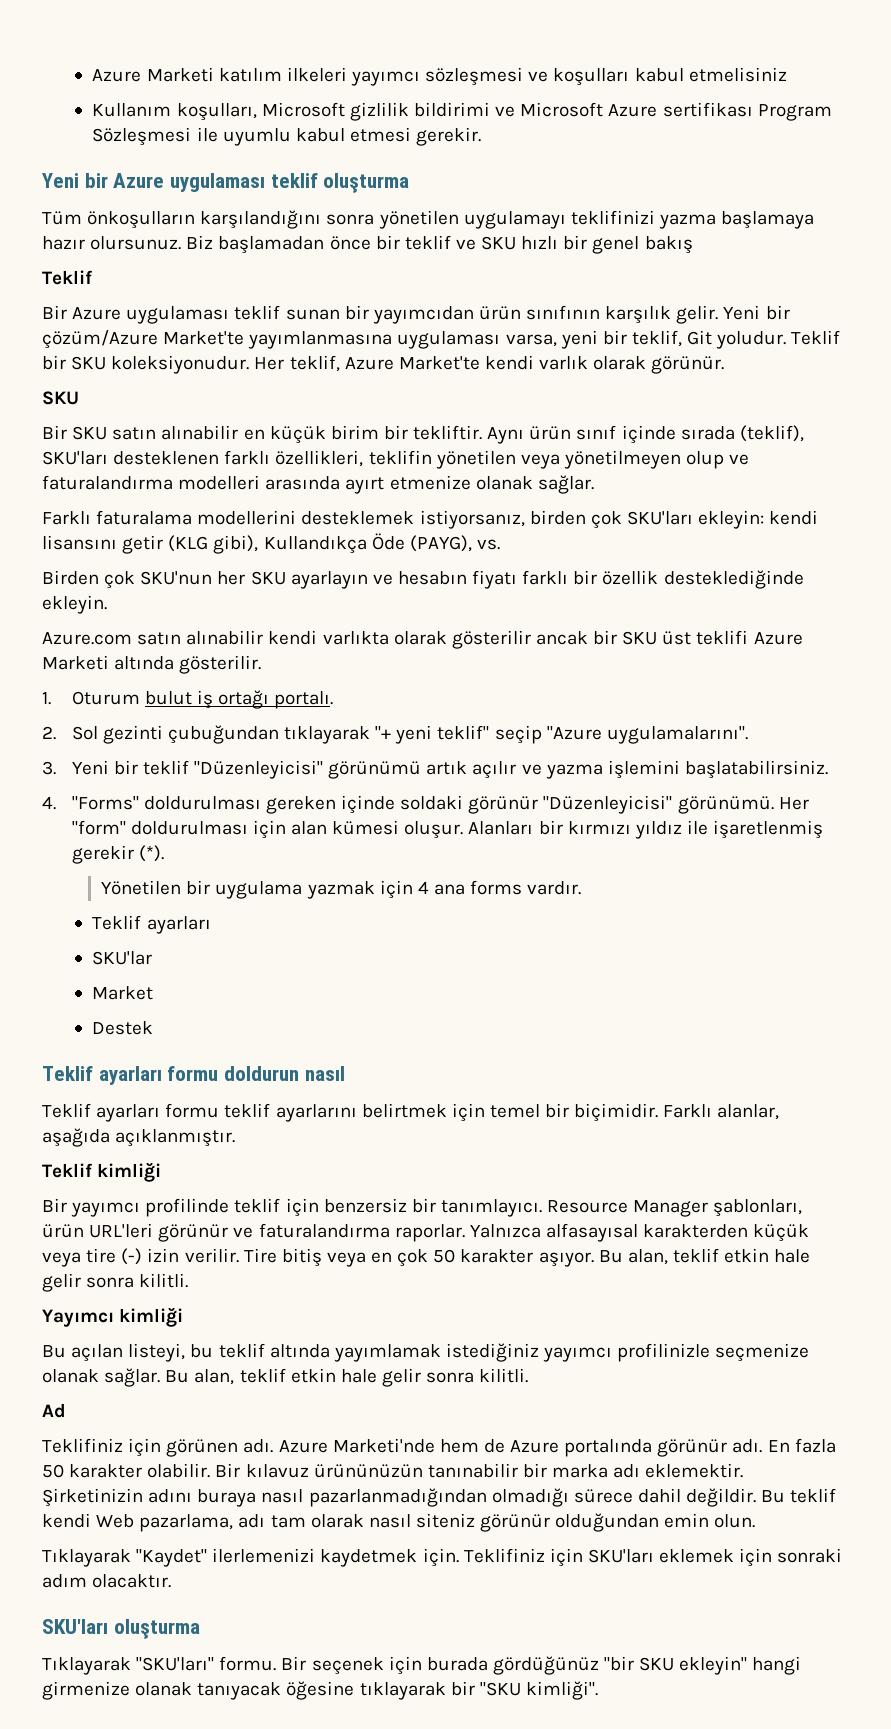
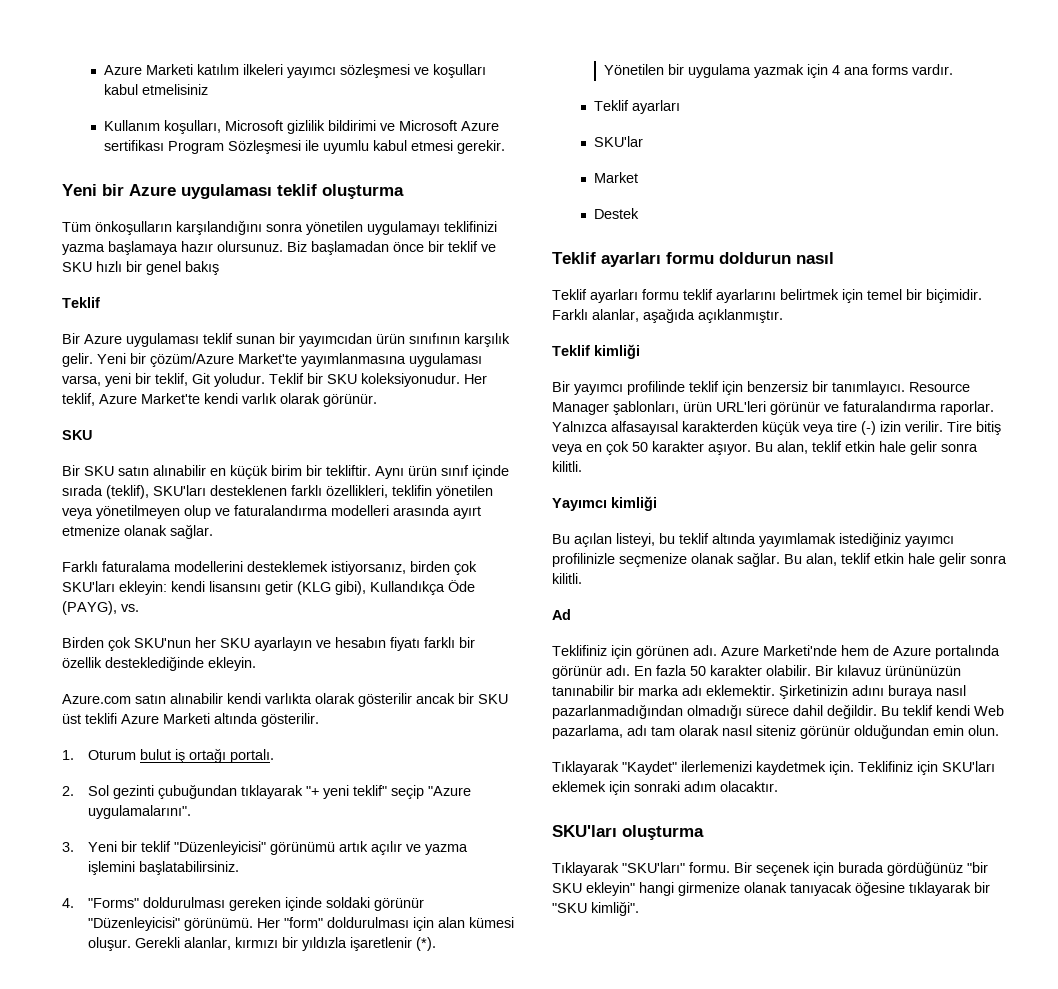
- Alanları bir kırmızı yıldız ile işaretlenmiş gerekir (*).
+ Gerekli alanlar, kırmızı bir yıldızla işaretlenir (*).

